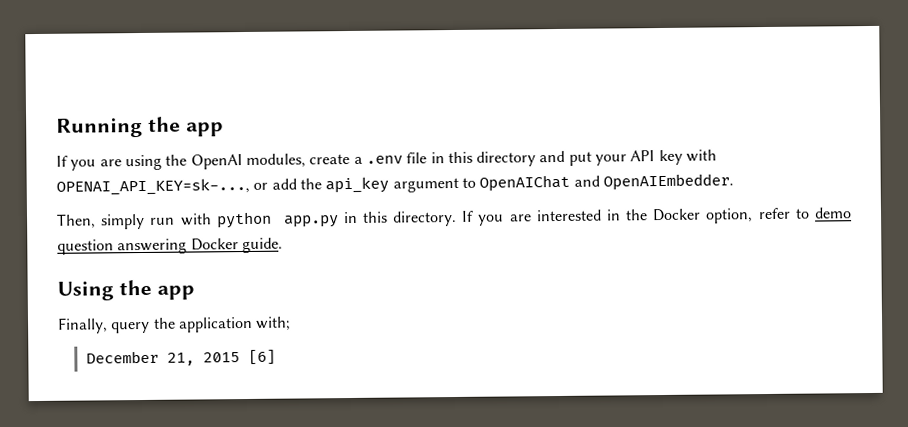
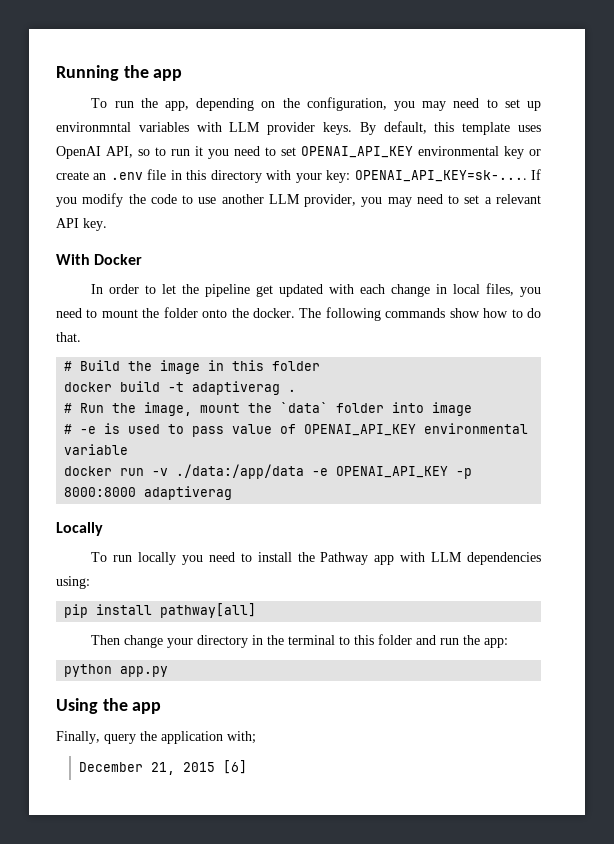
- If you are using the OpenAI modules, create a .env file in this directory and put your API key with OPENAI_API_KEY=sk-..., or add the api_key argument to OpenAIChat and OpenAIEmbedder.
- Then, simply run with python app.py in this directory. If you are interested in the Docker option, refer to demo question answering Docker guide.
+ To run the app, depending on the configuration, you may need to set up environmntal variables with LLM provider keys. By default, this template uses OpenAI API, so to run it you need to set OPENAI_API_KEY environmental key or create an .env file in this directory with your key: OPENAI_API_KEY=sk-.... If you modify the code to use another LLM provider, you may need to set a relevant API key.
+ With Docker
+ In order to let the pipeline get updated with each change in local files, you need to mount the folder onto the docker. The following commands show how to do that.
+ # Build the image in this folder
+ docker build -t adaptiverag .
+ # Run the image, mount the `data` folder into image
+ # -e is used to pass value of OPENAI_API_KEY environmental variable
+ docker run -v ./data:/app/data -e OPENAI_API_KEY -p 8000:8000 adaptiverag
+ Locally
+ To run locally you need to install the Pathway app with LLM dependencies using:
+ pip install pathway[all]
+ Then change your directory in the terminal to this folder and run the app:
+ python app.py

